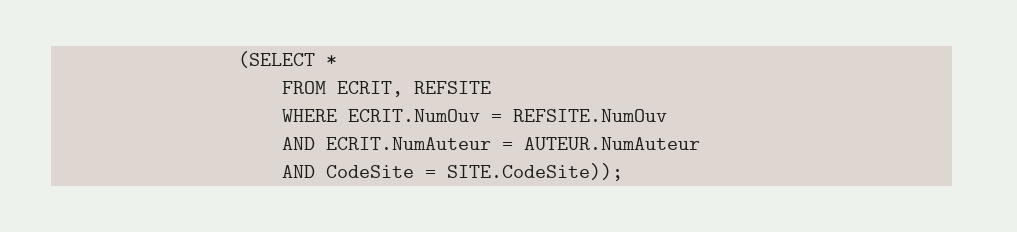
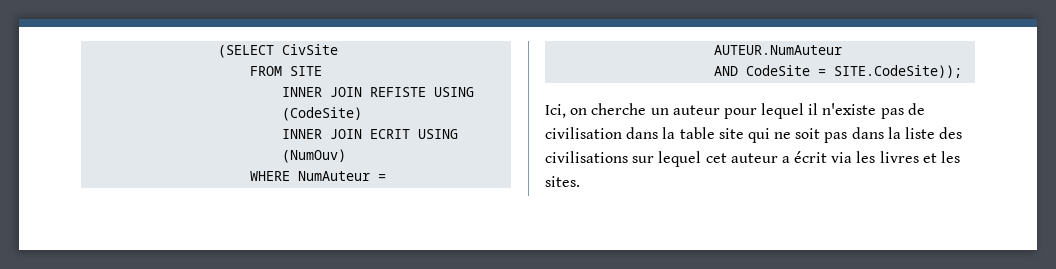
- (SELECT *
+ (SELECT CivSite
- FROM ECRIT, REFSITE
- WHERE ECRIT.NumOuv = REFSITE.NumOuv
- AND ECRIT.NumAuteur = AUTEUR.NumAuteur
+ FROM SITE
+ INNER JOIN REFISTE USING (CodeSite)
+ INNER JOIN ECRIT USING (NumOuv)
+ WHERE NumAuteur = AUTEUR.NumAuteur
+ Ici, on cherche un auteur pour lequel il n'existe pas de civilisation dans la table site qui ne soit pas dans la liste des civilisations sur lequel cet auteur a écrit via les livres et les sites.

